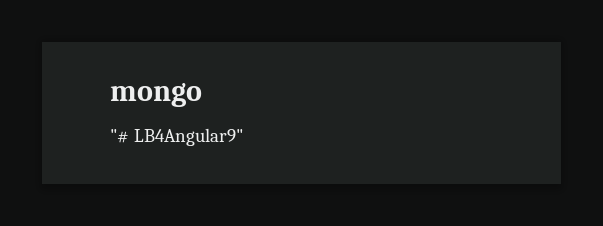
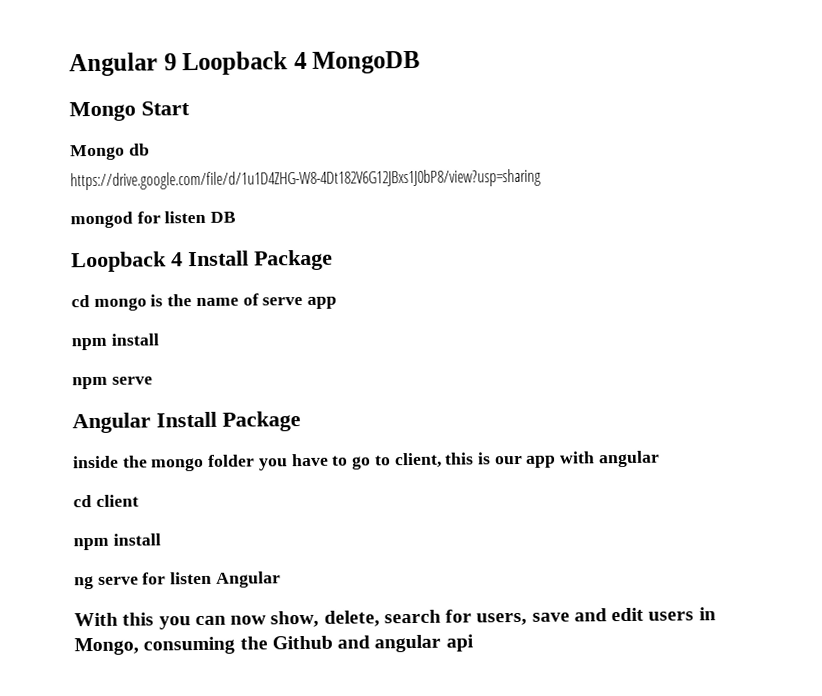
- mongo
- "# LB4Angular9"
+ Angular 9 Loopback 4 MongoDB
+ Mongo Start
+ Mongo db
+ https://drive.google.com/file/d/1u1D4ZHG-W8-4Dt182V6G12JBxs1J0bP8/view?usp=sharing
+ mongod for listen DB
+ Loopback 4 Install Package
+ cd mongo is the name of serve app
+ npm install
+ npm serve
+ Angular Install Package
+ inside the mongo folder you have to go to client, this is our app with angular
+ cd client
+ npm install
+ ng serve for listen Angular
+ With this you can now show, delete, search for users, save and edit users in Mongo, consuming the Github and angular api

